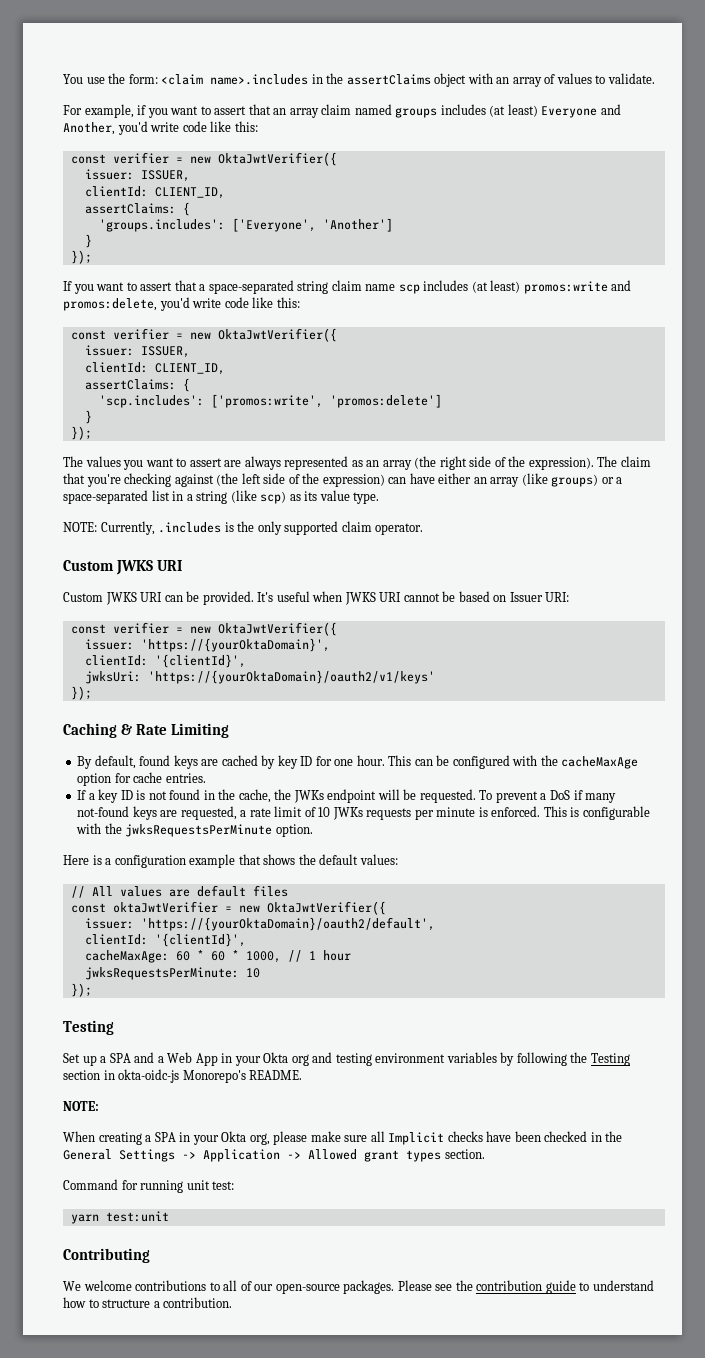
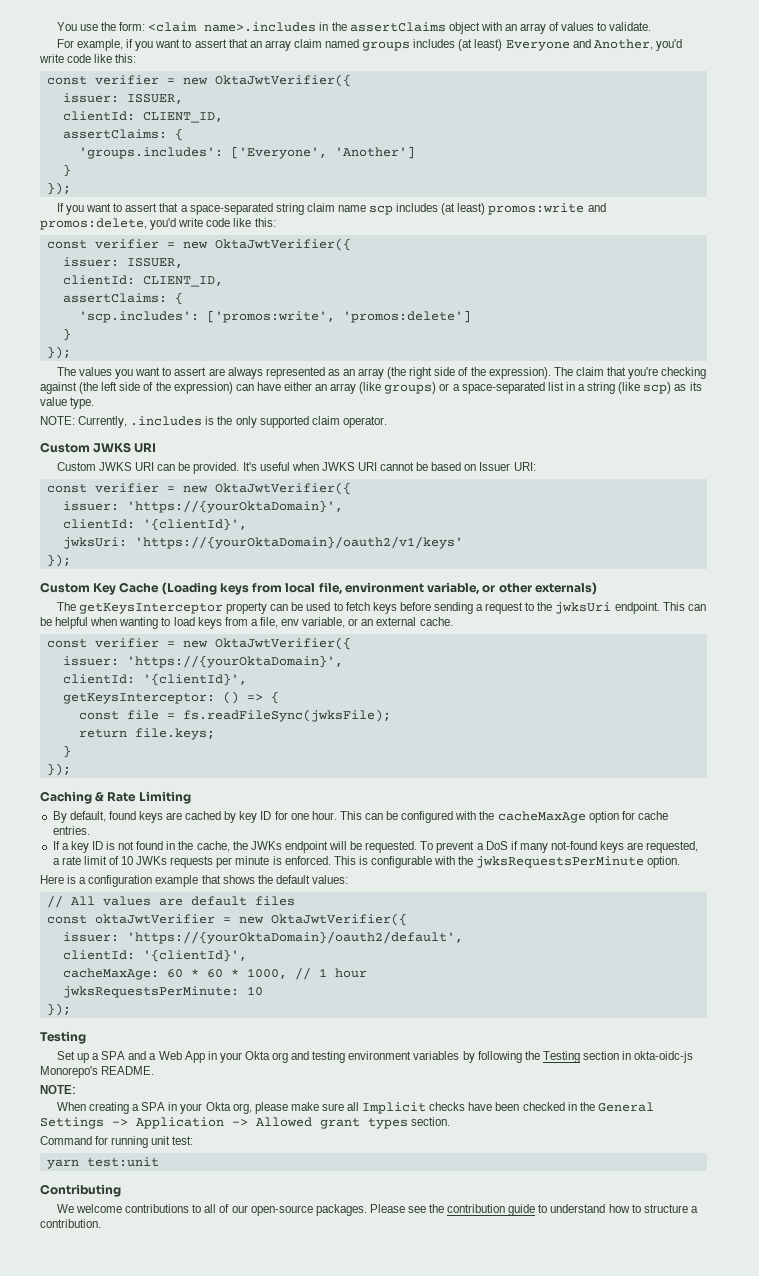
+ Custom Key Cache (Loading keys from local file, environment variable, or other externals)
+ The getKeysInterceptor property can be used to fetch keys before sending a request to the jwksUri endpoint. This can be helpful when wanting to load keys from a file, env variable, or an external cache.
+ const verifier = new OktaJwtVerifier({
+ issuer: 'https://{yourOktaDomain}',
+ clientId: '{clientId}',
+ getKeysInterceptor: () => {
+ const file = fs.readFileSync(jwksFile);
+ return file.keys;
+ }
+ });

